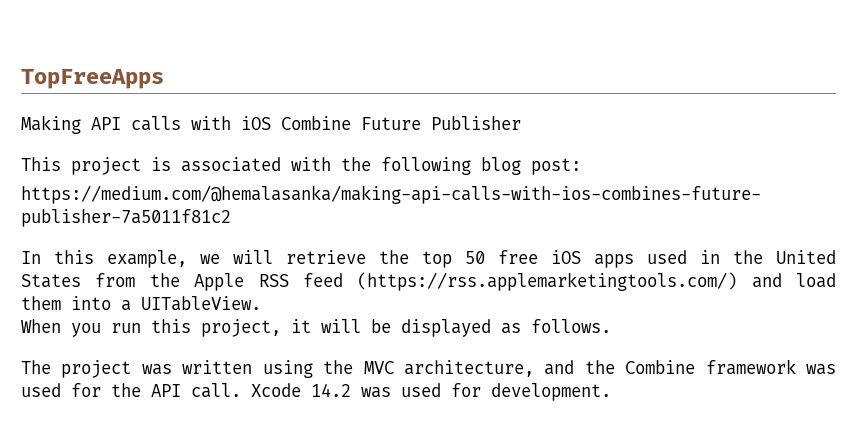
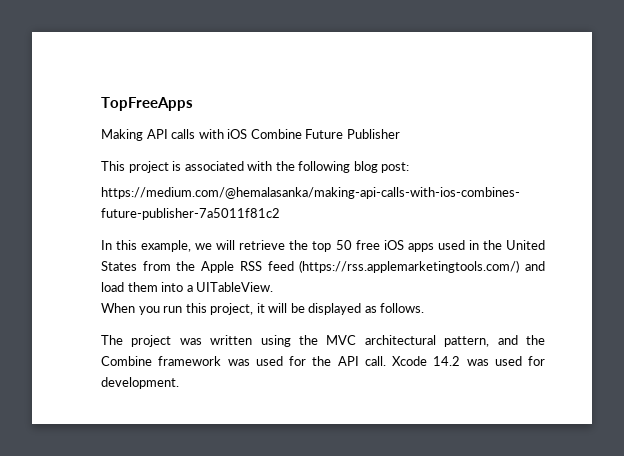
- The project was written using the MVC architecture, and the Combine framework was used for the API call.
+ The project was written using the MVC architectural pattern, and the Combine framework was used for the API call.

